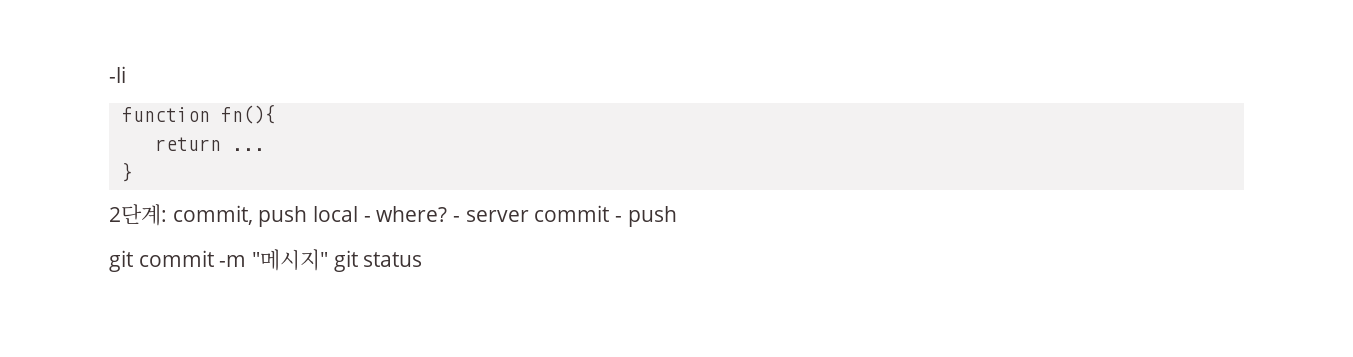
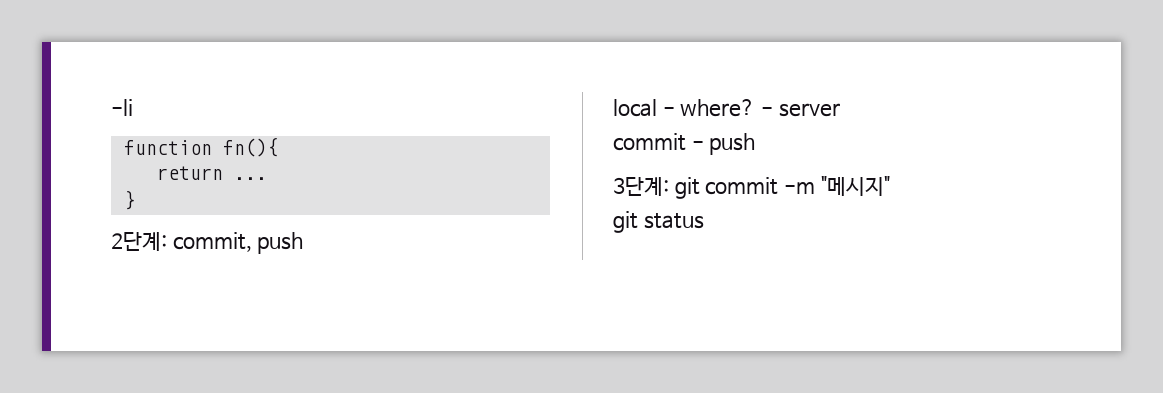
- 2단계: commit, push local - where?
+ 2단계: commit, push
+ local - where?
- - server commit - push
+ - server
+ commit - push
- git commit -m "메시지" git status
+ 3단계: git commit -m "메시지"
+ git status

